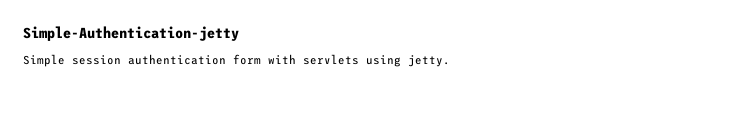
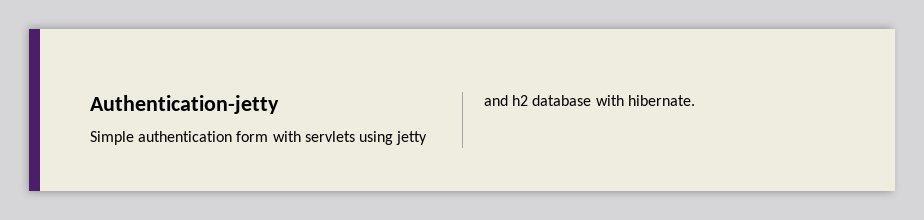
- Simple-Authentication-jetty
+ Authentication-jetty
- Simple session authentication form with servlets using jetty.
+ Simple authentication form with servlets using jetty and h2 database with hibernate.

